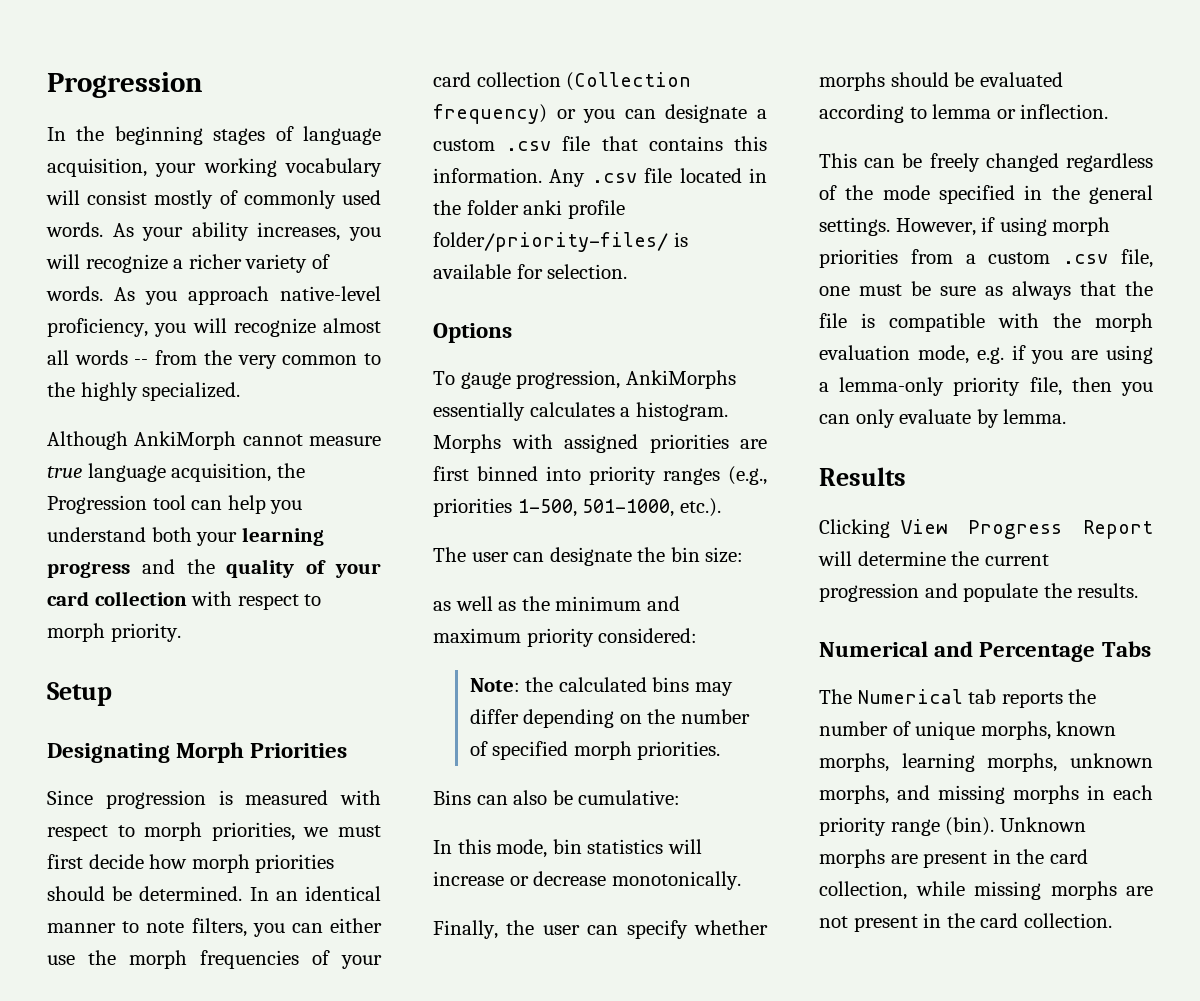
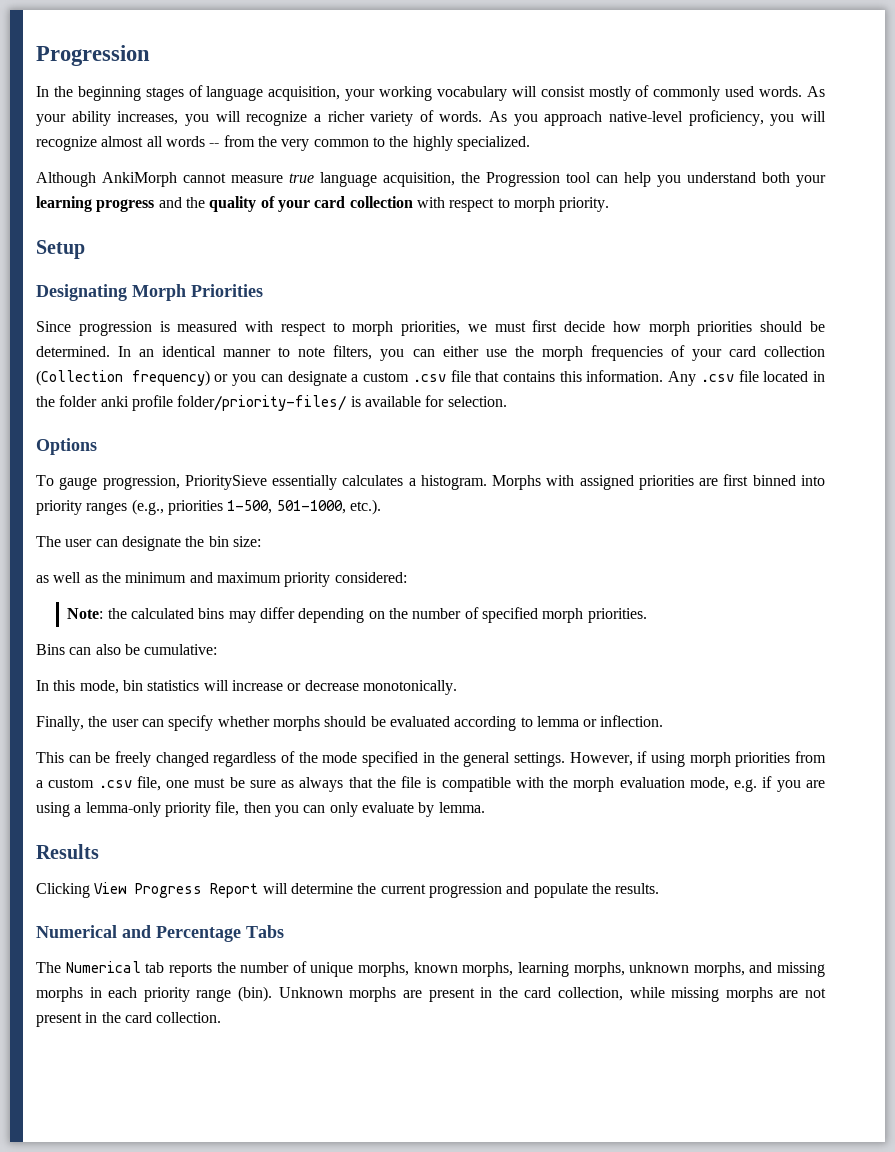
- To gauge progression, AnkiMorphs essentially calculates a histogram.
+ To gauge progression, PrioritySieve essentially calculates a histogram.

